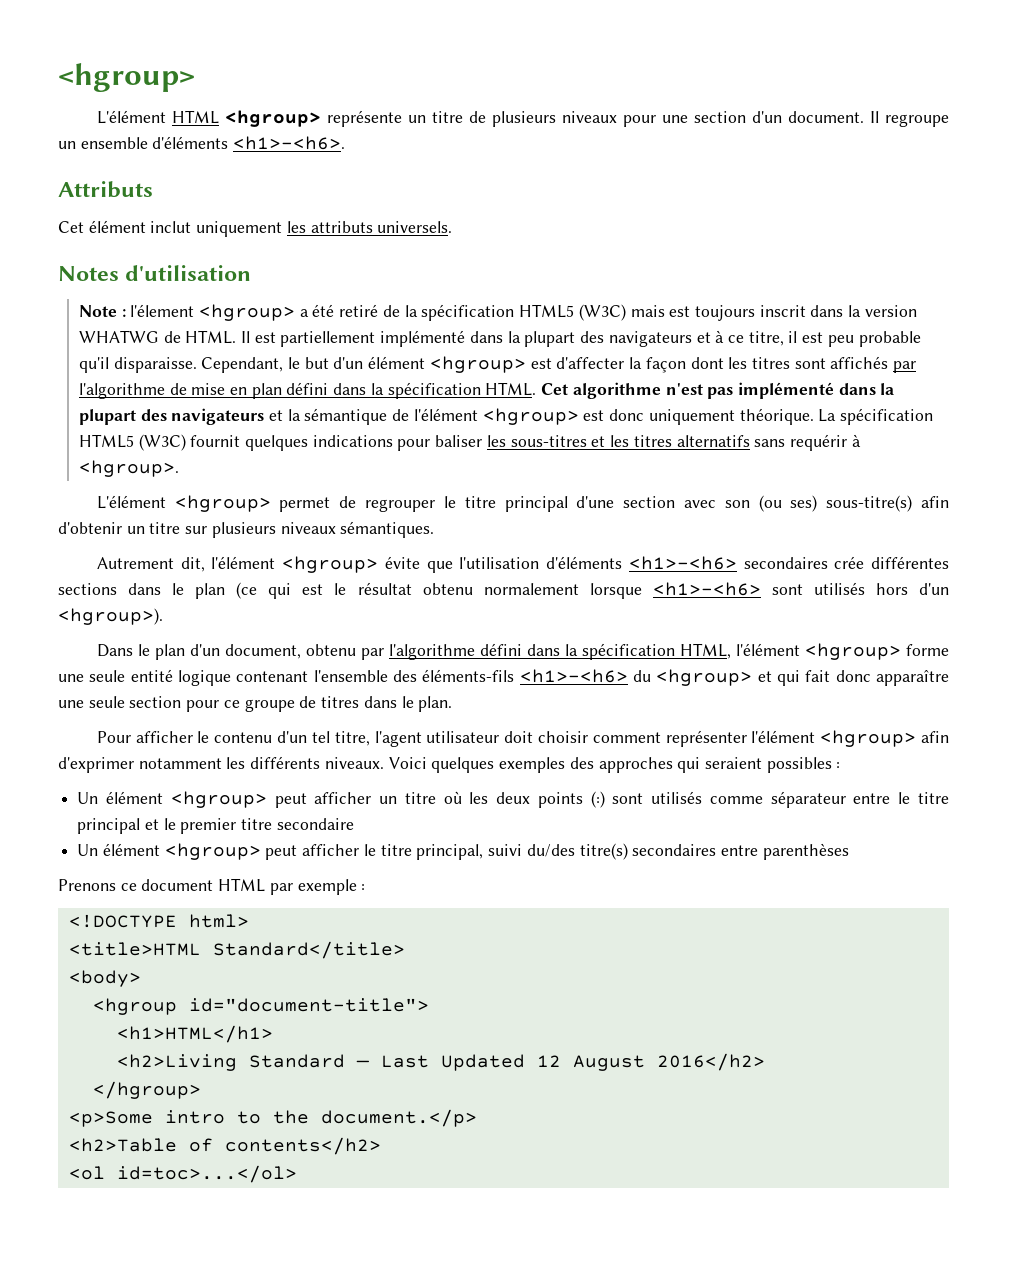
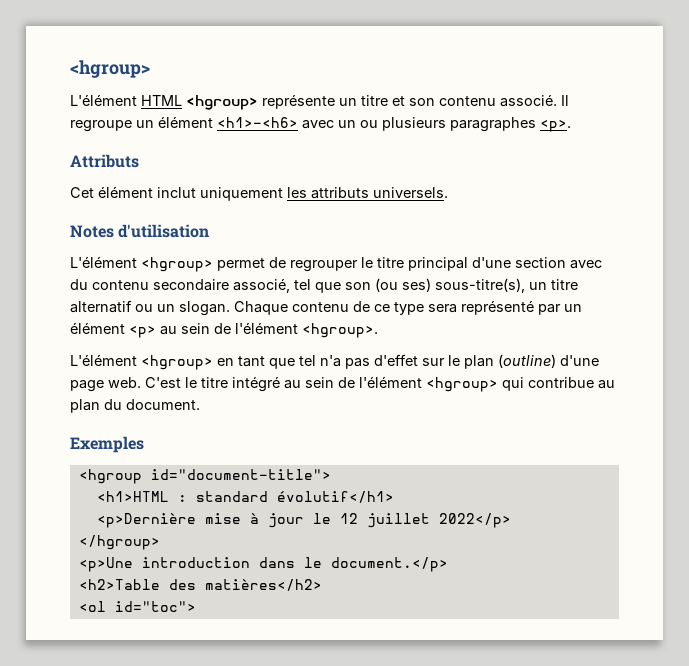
- L'élément HTML <hgroup> représente un titre de plusieurs niveaux pour une section d'un document. Il regroupe un ensemble d'éléments <h1>–<h6>.
+ L'élément HTML <hgroup> représente un titre et son contenu associé. Il regroupe un élément <h1>-<h6> avec un ou plusieurs paragraphes <p>.
- Note : l'élement <hgroup> a été retiré de la spécification HTML5 (W3C) mais est toujours inscrit dans la version WHATWG de HTML. Il est partiellement implémenté dans la plupart des navigateurs et à ce titre, il est peu probable qu'il disparaisse. Cependant, le but d'un élément <hgroup> est d'affecter la façon dont les titres sont affichés par l'algorithme de mise en plan défini dans la spécification HTML. Cet algorithme n'est pas implémenté dans la plupart des navigateurs et la sémantique de l'élément <hgroup> est donc uniquement théorique. La spécification HTML5 (W3C) fournit quelques indications pour baliser les sous-titres et les titres alternatifs sans requérir à <hgroup>.
- L'élément <hgroup> permet de regrouper le titre principal d'une section avec son (ou ses) sous-titre(s) afin d'obtenir un titre sur plusieurs niveaux sémantiques.
- Autrement dit, l'élément <hgroup> évite que l'utilisation d'éléments <h1>–<h6> secondaires crée différentes sections dans le plan (ce qui est le résultat obtenu normalement lorsque <h1>–<h6> sont utilisés hors d'un <hgroup>).
- Dans le plan d'un document, obtenu par l'algorithme défini dans la spécification HTML, l'élément <hgroup> forme une seule entité logique contenant l'ensemble des éléments-fils <h1>–<h6> du <hgroup> et qui fait donc apparaître une seule section pour ce groupe de titres dans le plan.
- Pour afficher le contenu d'un tel titre, l'agent utilisateur doit choisir comment représenter l'élément <hgroup> afin d'exprimer notamment les différents niveaux. Voici quelques exemples des approches qui seraient possibles :
- Un élément <hgroup> peut afficher un titre où les deux points (:) sont utilisés comme séparateur entre le titre principal et le premier titre secondaire
- Un élément <hgroup> peut afficher le titre principal, suivi du/des titre(s) secondaires entre parenthèses
- Prenons ce document HTML par exemple :
- <!DOCTYPE html>
- <title>HTML Standard</title>
- <body>
+ L'élément <hgroup> permet de regrouper le titre principal d'une section avec du contenu secondaire associé, tel que son (ou ses) sous-titre(s), un titre alternatif ou un slogan. Chaque contenu de ce type sera représenté par un élément <p> au sein de l'élément <hgroup>.
+ L'élément <hgroup> en tant que tel n'a pas d'effet sur le plan (outline) d'une page web. C'est le titre intégré au sein de l'élément <hgroup> qui contribue au plan du document.
+ Exemples
  <hgroup id="document-title">
- <h1>HTML</h1>
- <h2>Living Standard — Last Updated 12 August 2016</h2>
+ <h1>HTML : standard évolutif</h1>
+ <p>Dernière mise à jour le 12 juillet 2022</p>
  </hgroup>
- <p>Some intro to the document.</p>
+ <p>Une introduction dans le document.</p>
- <h2>Table of contents</h2>
+ <h2>Table des matières</h2>
- <ol id=toc>...</ol>
+ <ol id="toc">

